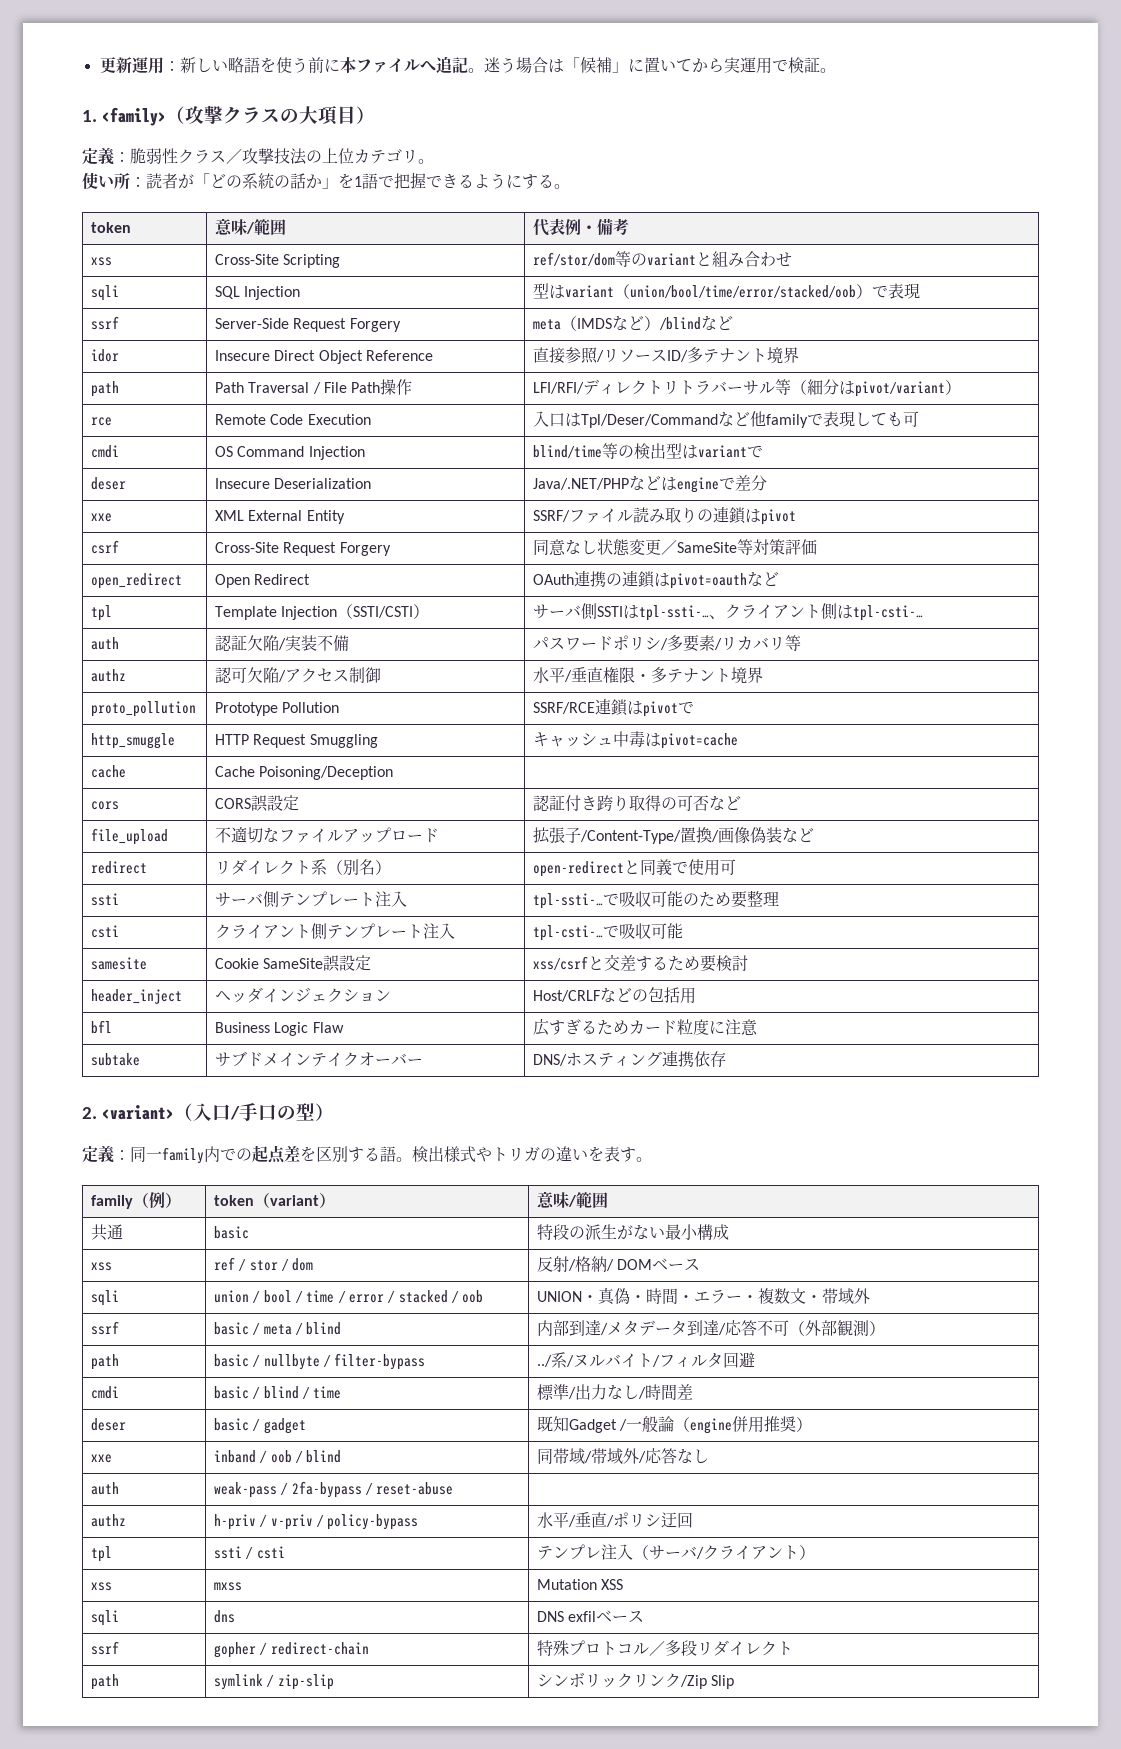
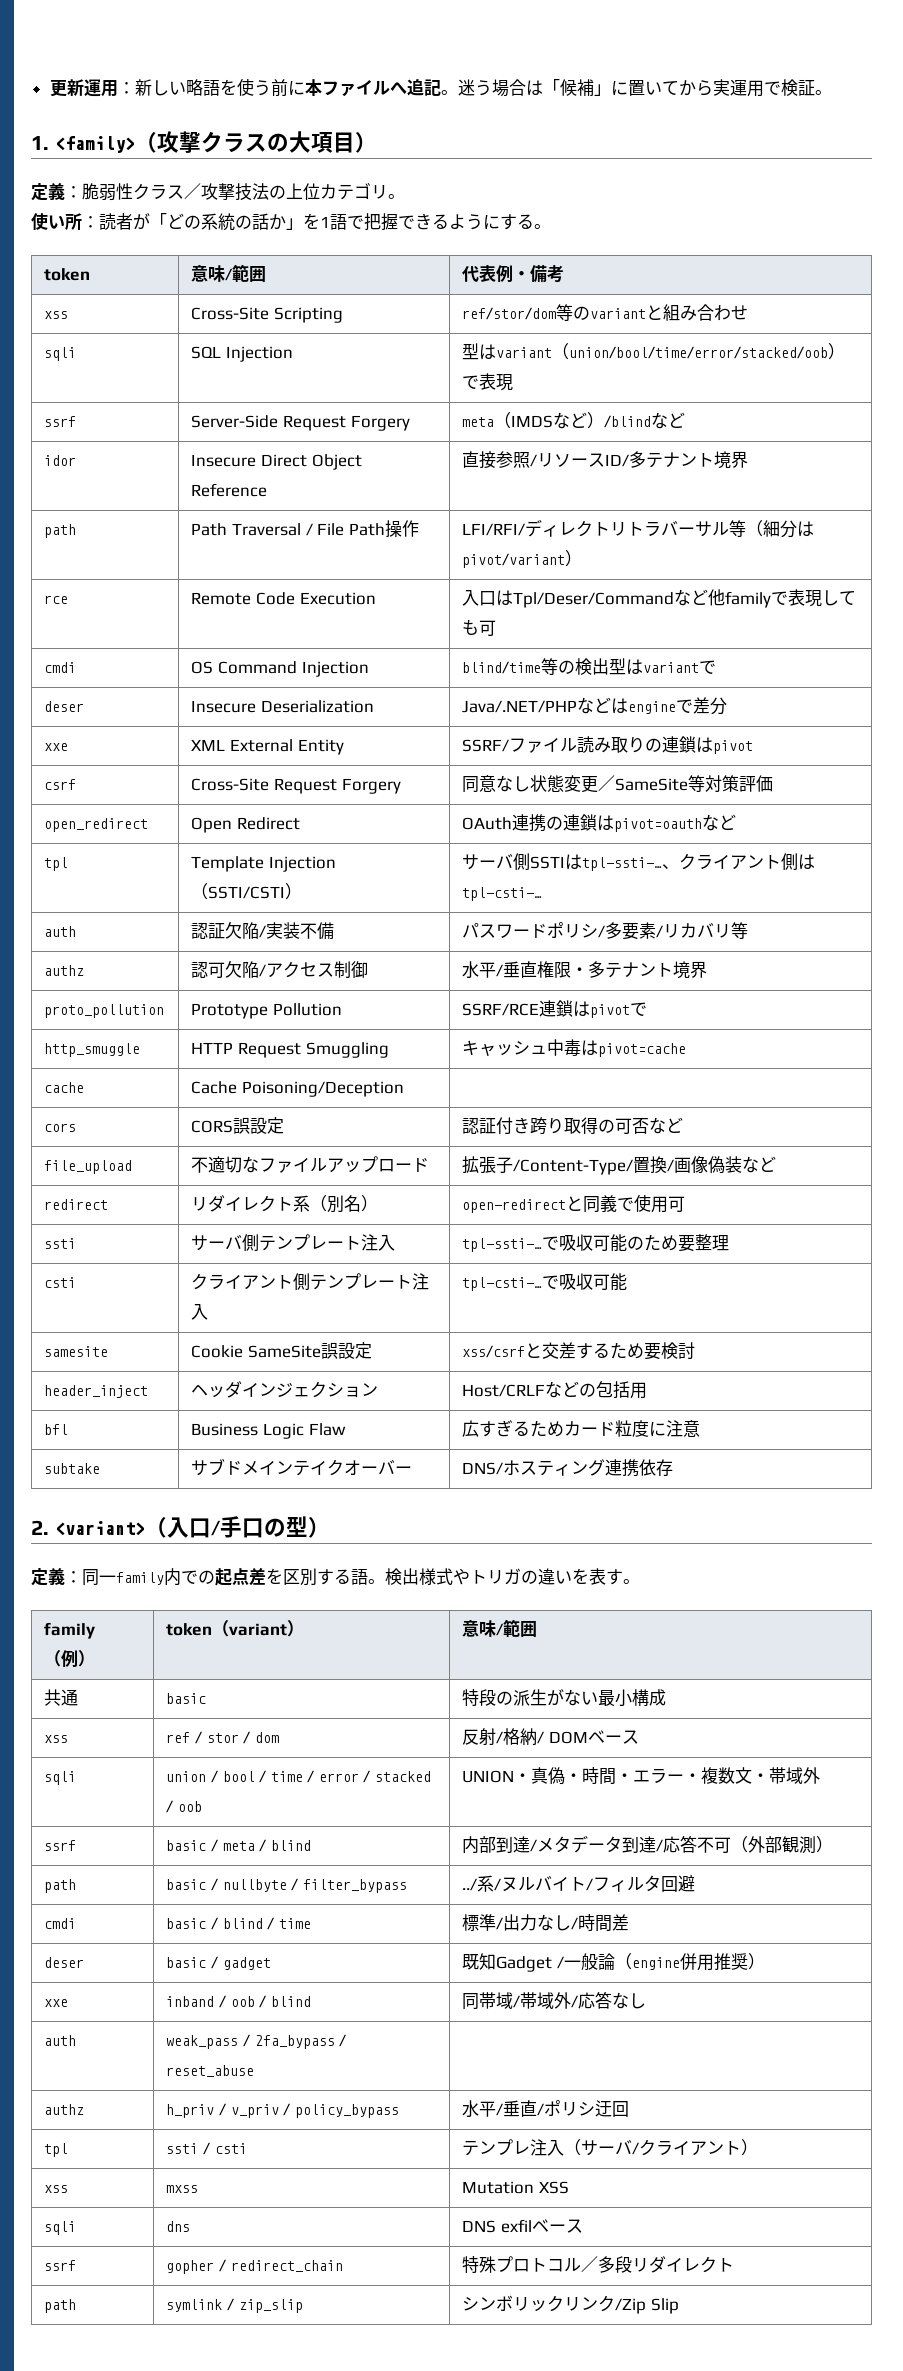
- path | basic / nullbyte / filter-bypass | ../系/ヌルバイト/フィルタ回避
+ path | basic / nullbyte / filter_bypass | ../系/ヌルバイト/フィルタ回避
- auth | weak-pass / 2fa-bypass / reset-abuse |
- authz | h-priv / v-priv / policy-bypass | 水平/垂直/ポリシ迂回
+ auth | weak_pass / 2fa_bypass / reset_abuse |
+ authz | h_priv / v_priv / policy_bypass | 水平/垂直/ポリシ迂回
- ssrf | gopher / redirect-chain | 特殊プロトコル／多段リダイレクト
+ ssrf | gopher / redirect_chain | 特殊プロトコル／多段リダイレクト
- path | symlink / zip-slip | シンボリックリンク/Zip Slip
+ path | symlink / zip_slip | シンボリックリンク/Zip Slip

